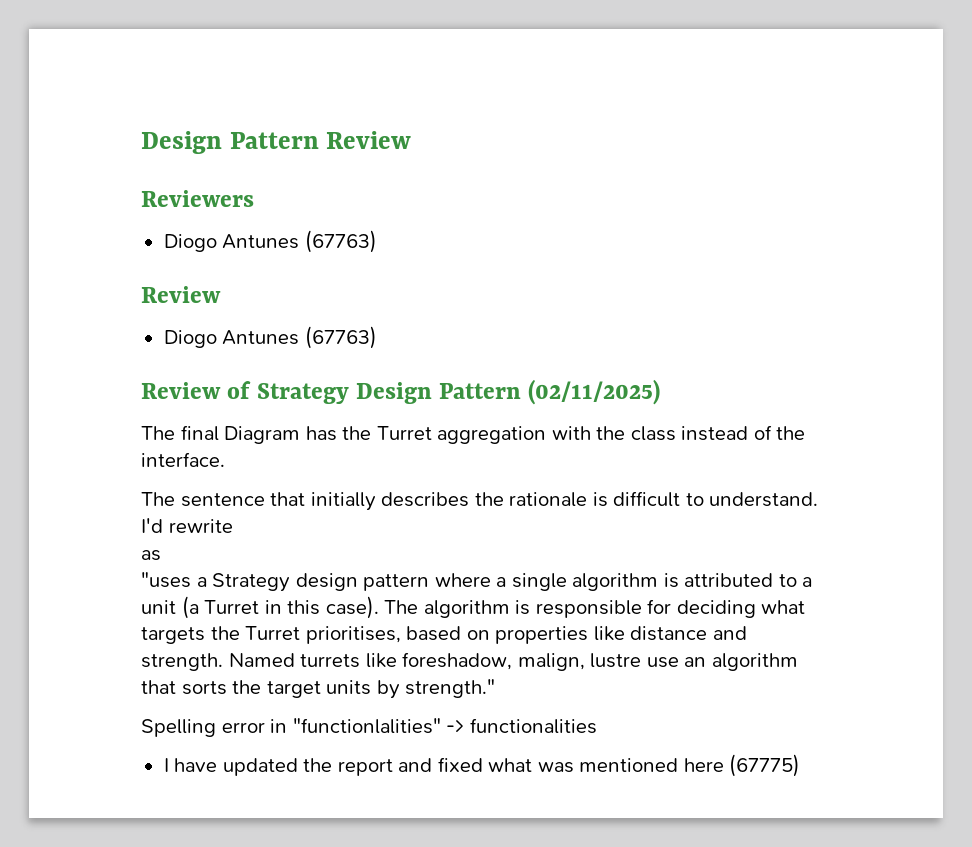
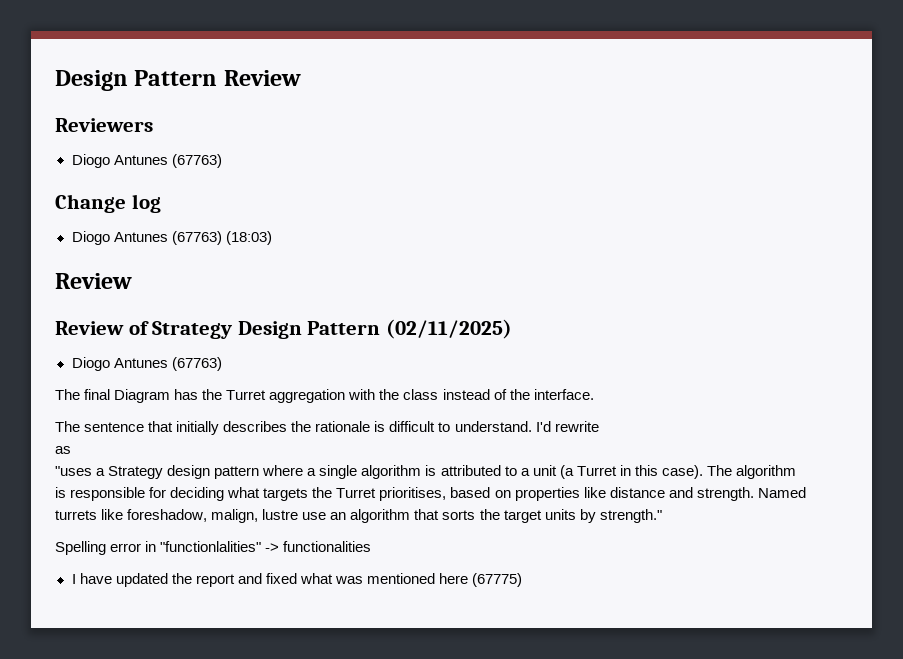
  Reviewers
  Diogo Antunes (67763)
+ Change log
+ Diogo Antunes (67763) (18:03)
  Review
- Diogo Antunes (67763)
  Review of Strategy Design Pattern (02/11/2025)
+ Diogo Antunes (67763)

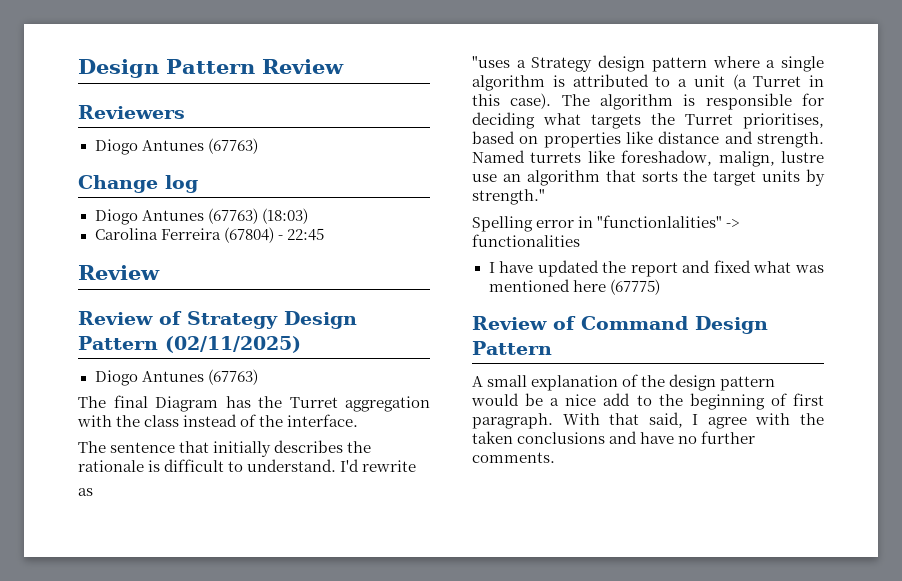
+ Carolina Ferreira (67804) - 22:45
+ Review of Command Design Pattern
+ A small explanation of the design pattern would be a nice add to the beginning of first paragraph. With that said, I agree with the taken conclusions and have no further comments.

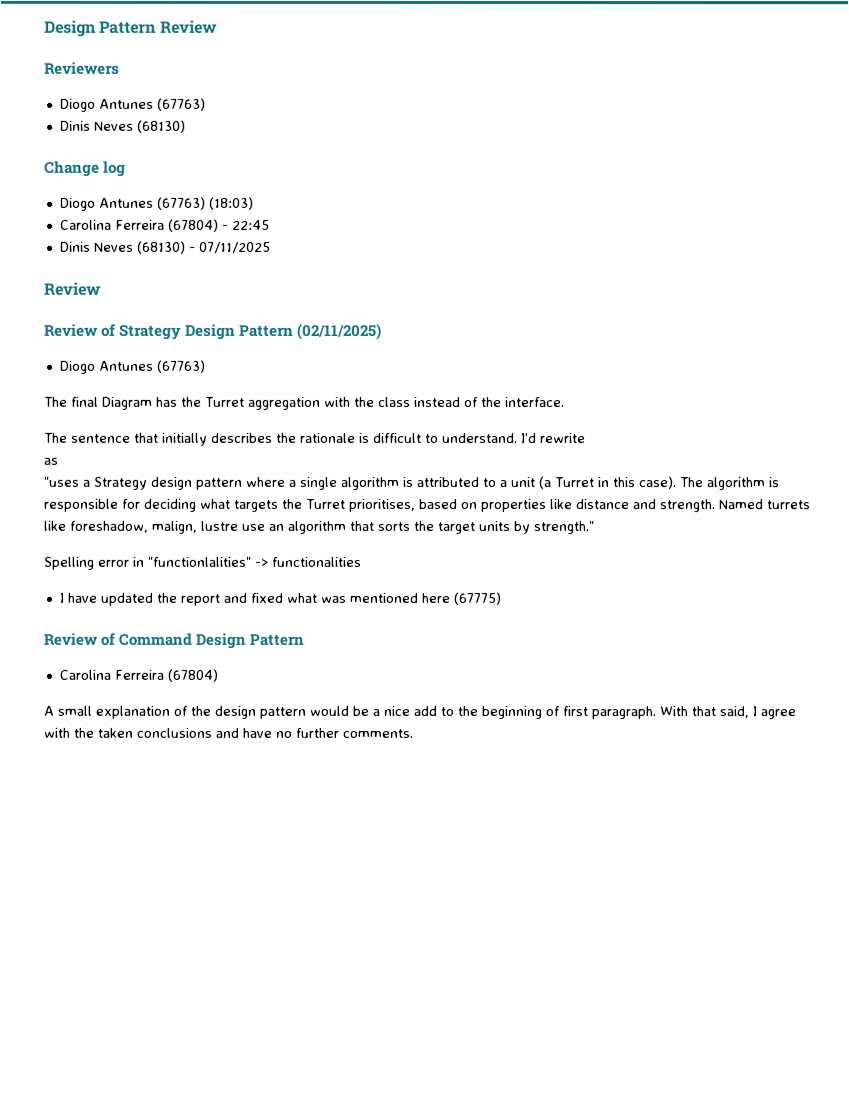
  Reviewers
  Diogo Antunes (67763)
+ Dinis Neves (68130)
+ Dinis Neves (68130) - 07/11/2025
  Review of Command Design Pattern
+ Carolina Ferreira (67804)

